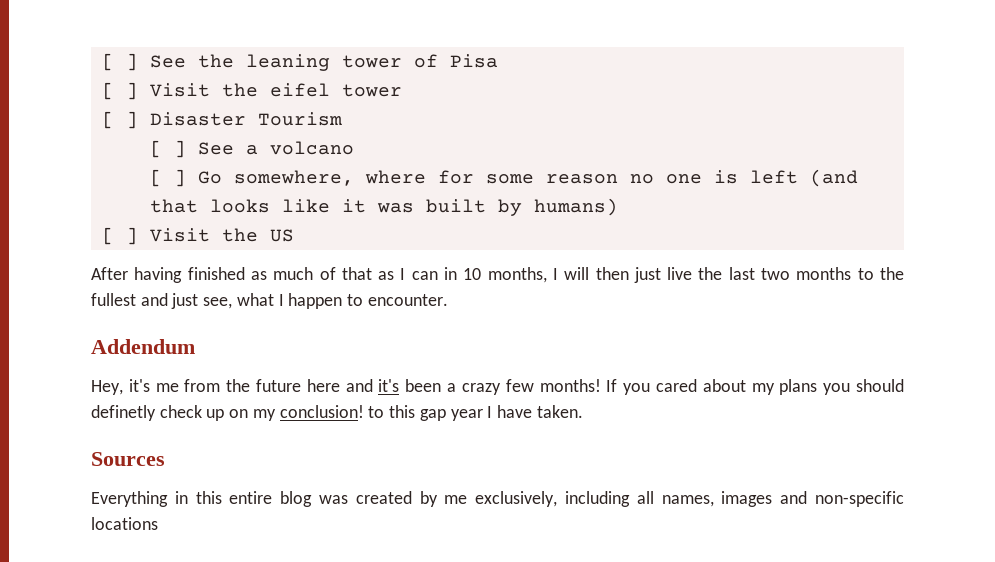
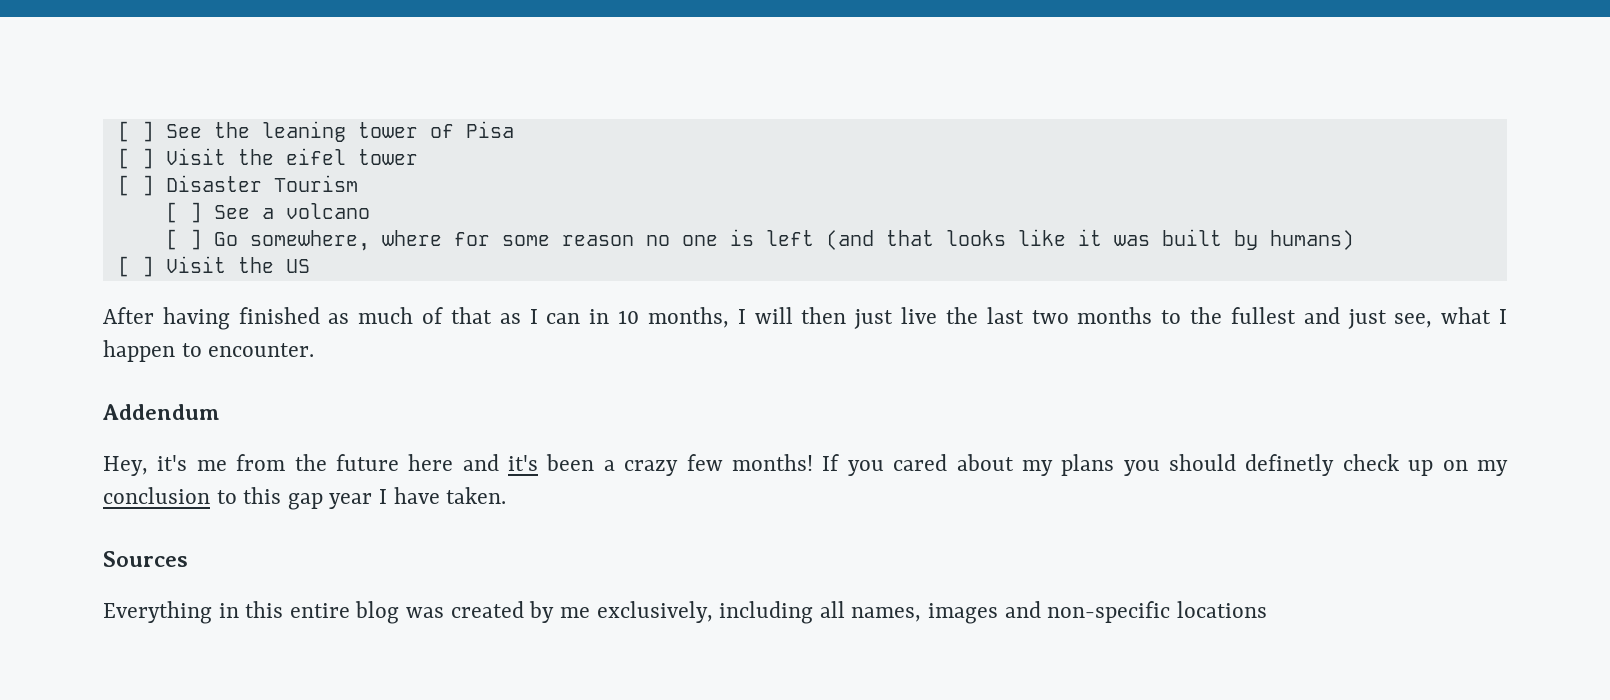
- If you cared about my plans you should definetly check up on my conclusion! to this gap year I have taken.
+ If you cared about my plans you should definetly check up on my conclusion to this gap year I have taken.

